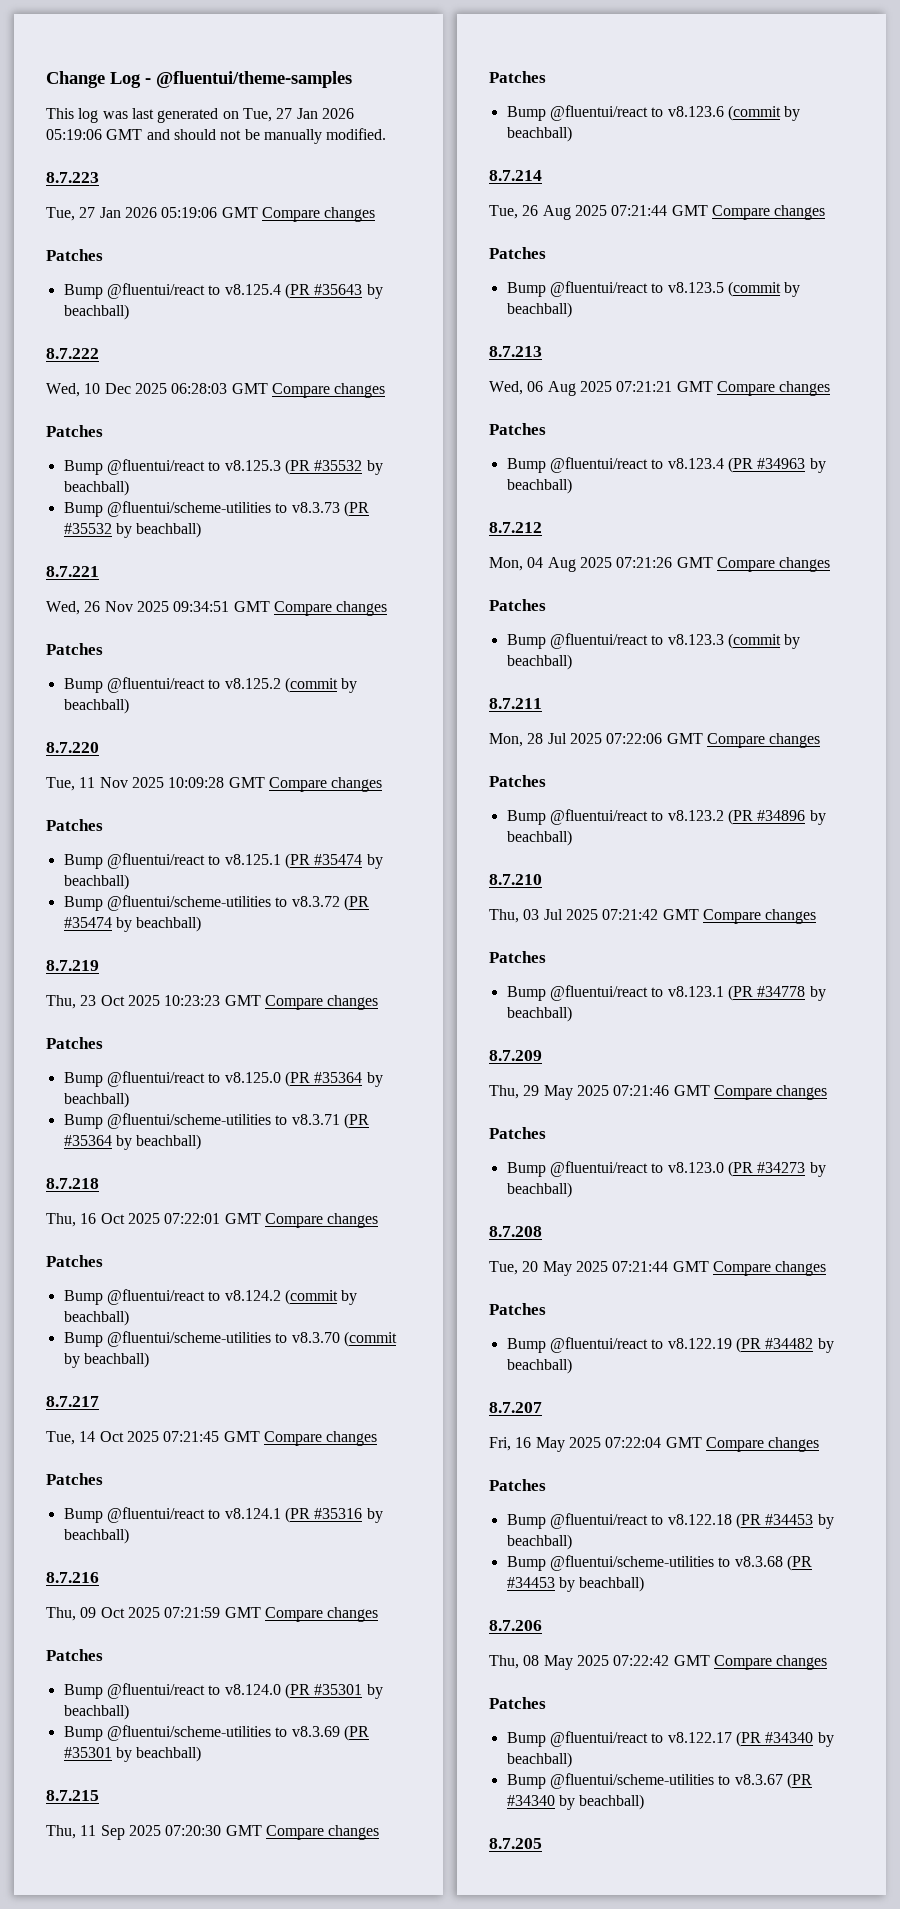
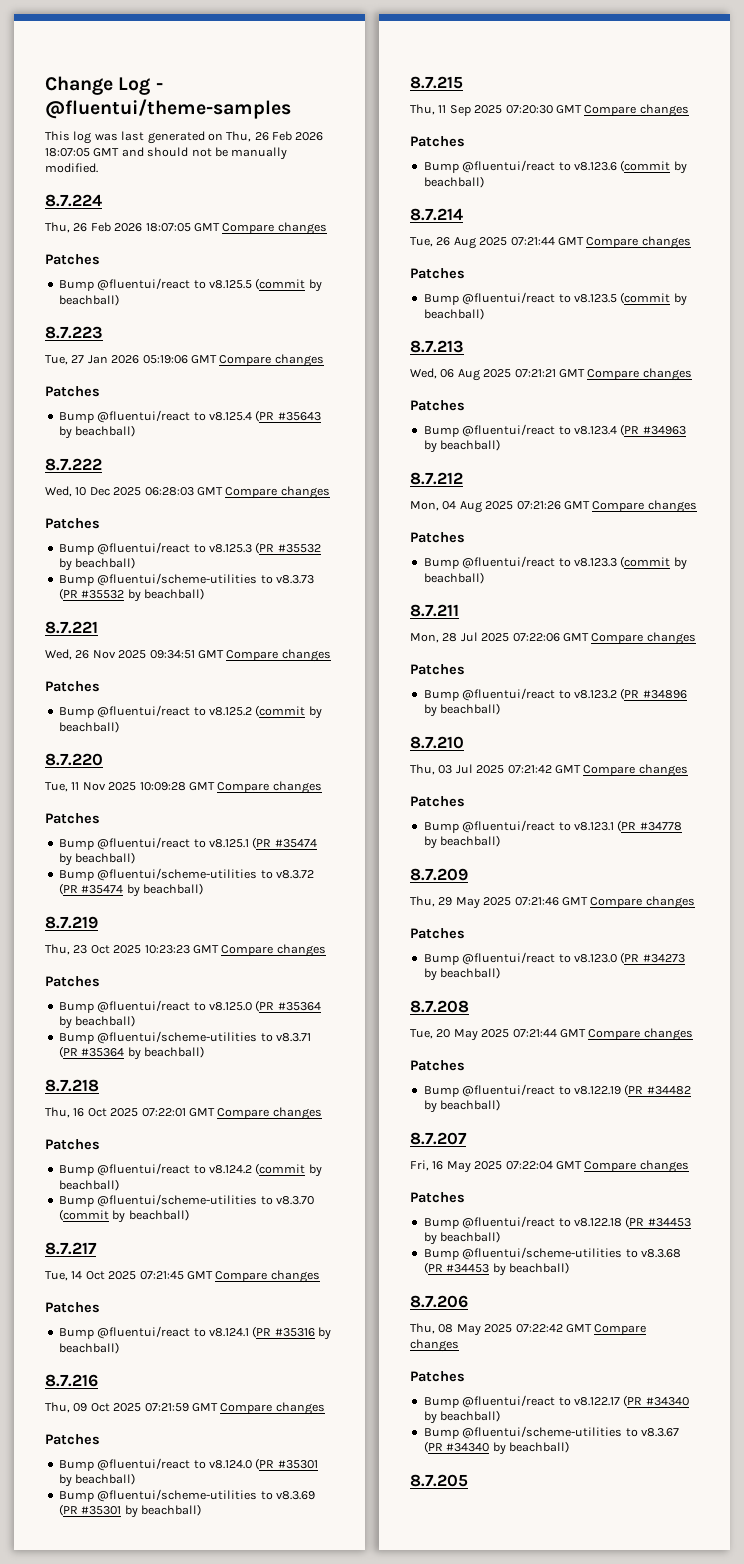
- This log was last generated on Tue, 27 Jan 2026 05:19:06 GMT and should not be manually modified.
+ This log was last generated on Thu, 26 Feb 2026 18:07:05 GMT and should not be manually modified.
+ 8.7.224
+ Thu, 26 Feb 2026 18:07:05 GMT Compare changes
+ Patches
+ Bump @fluentui/react to v8.125.5 (commit by beachball)

